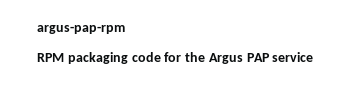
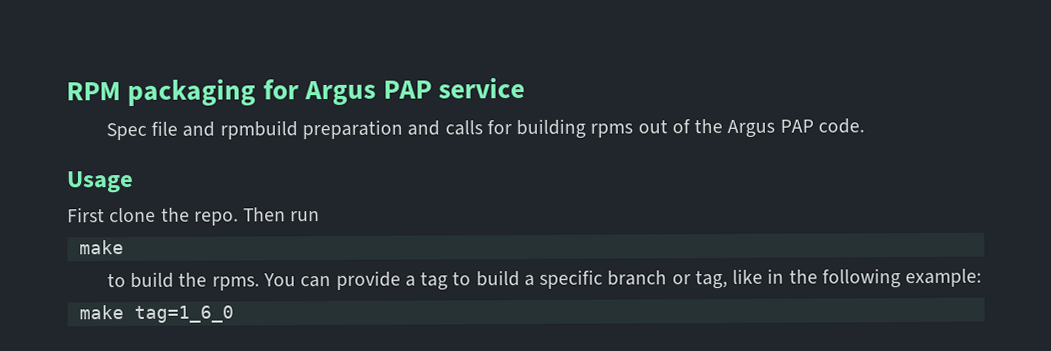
- argus-pap-rpm
- RPM packaging code for the Argus PAP service
+ RPM packaging for Argus PAP service
+ Spec file and rpmbuild preparation and calls for building rpms out of the Argus PAP code.
+ Usage
+ First clone the repo. Then run
+ make
+ to build the rpms. You can provide a tag to build a specific branch or tag, like in the following example:
+ make tag=1_6_0

